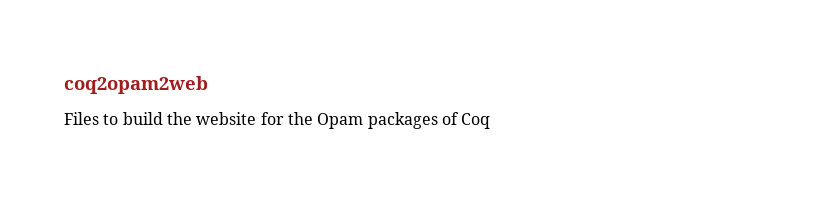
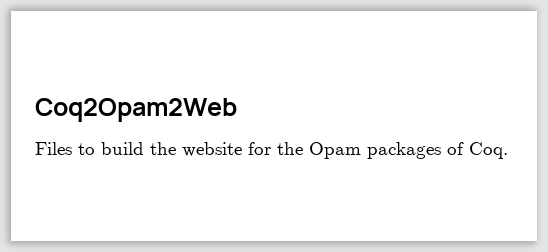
- coq2opam2web
+ Coq2Opam2Web
- Files to build the website for the Opam packages of Coq
+ Files to build the website for the Opam packages of Coq.

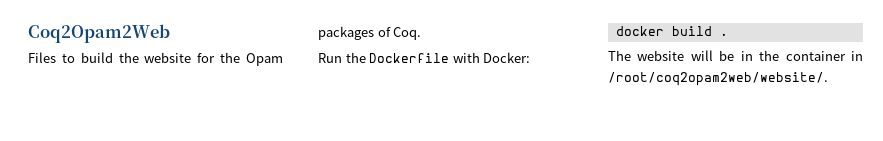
+ Run the Dockerfile with Docker:
+ docker build .
+ The website will be in the container in /root/coq2opam2web/website/.

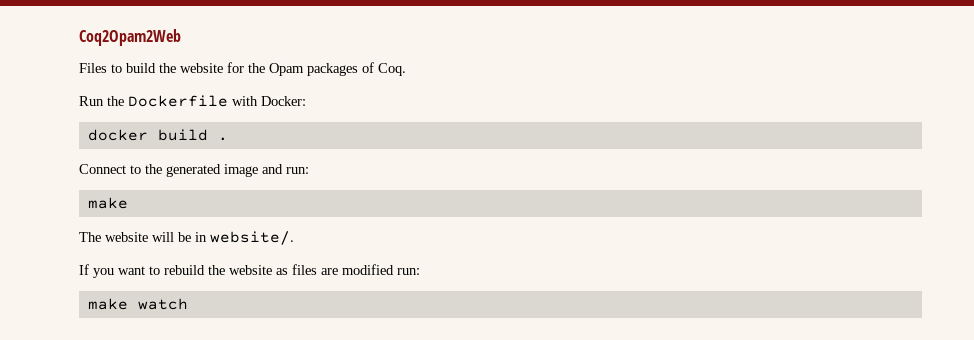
+ Connect to the generated image and run:
+ make
- The website will be in the container in /root/coq2opam2web/website/.
+ The website will be in website/.
+ If you want to rebuild the website as files are modified run:
+ make watch

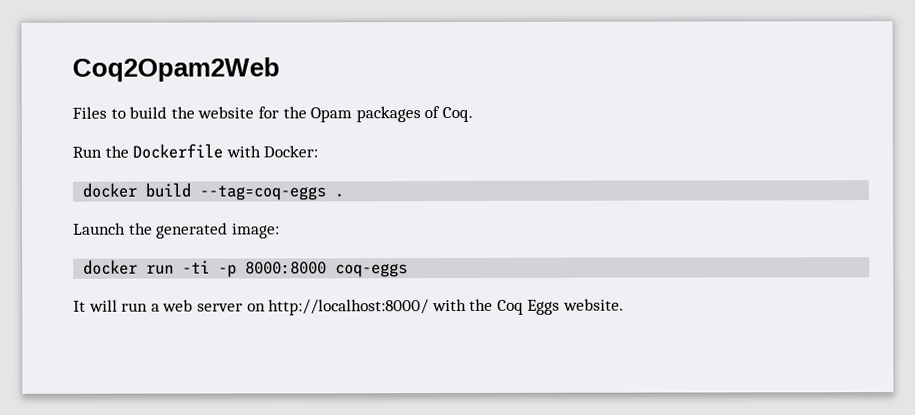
- docker build .
+ docker build --tag=coq-eggs .
- Connect to the generated image and run:
- make
- The website will be in website/.
- If you want to rebuild the website as files are modified run:
- make watch
+ Launch the generated image:
+ docker run -ti -p 8000:8000 coq-eggs
+ It will run a web server on http://localhost:8000/ with the Coq Eggs website.

